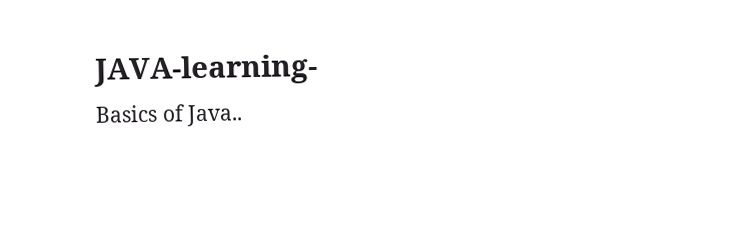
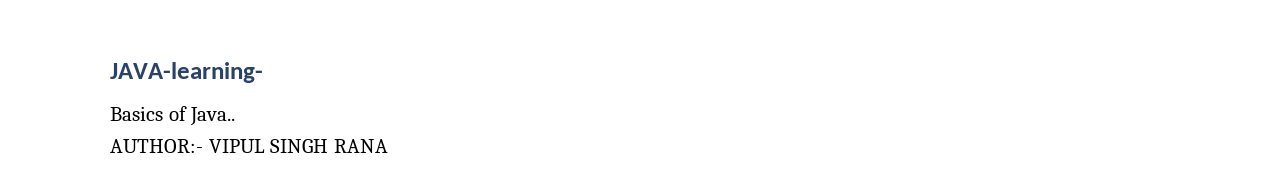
+ AUTHOR:- VIPUL SINGH RANA

